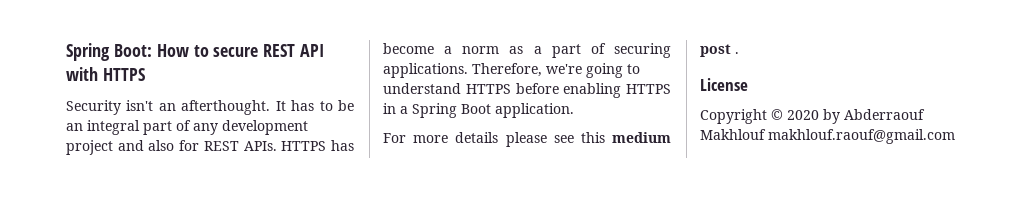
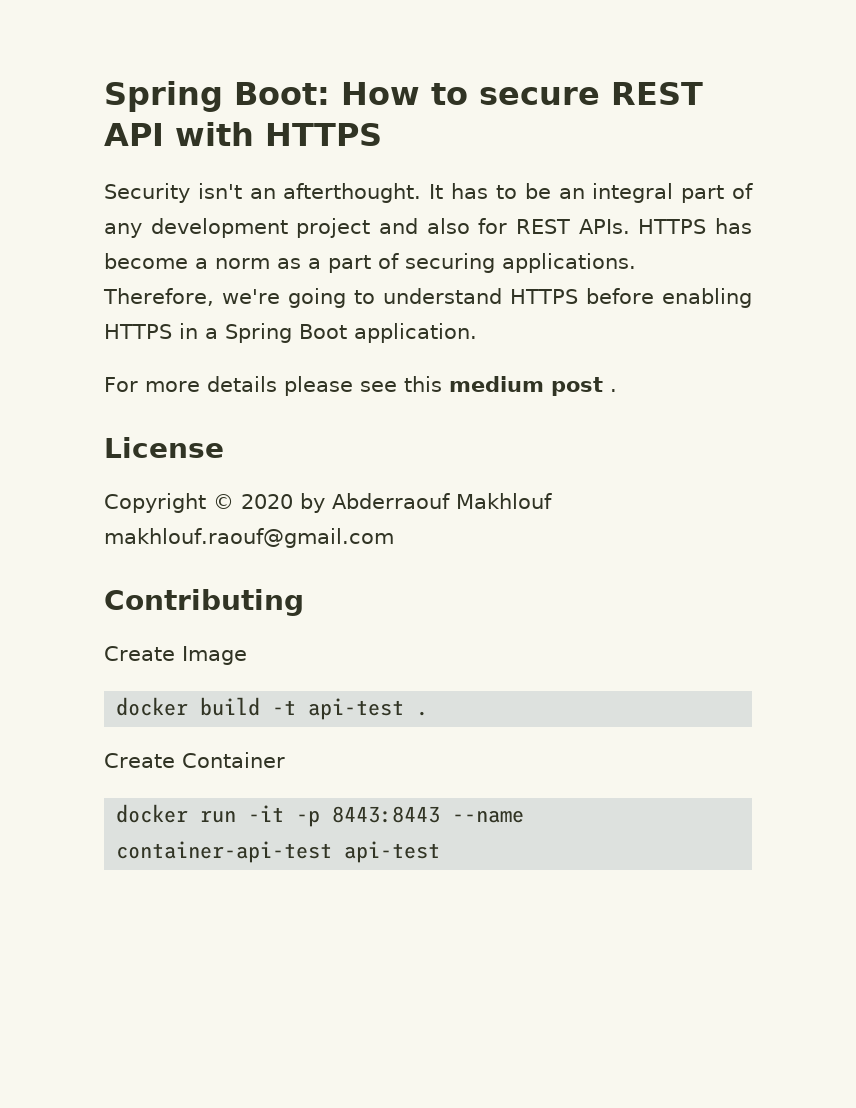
+ Contributing
+ Create Image
+ docker build -t api-test .
+ Create Container
+ docker run -it -p 8443:8443 --name container-api-test api-test

